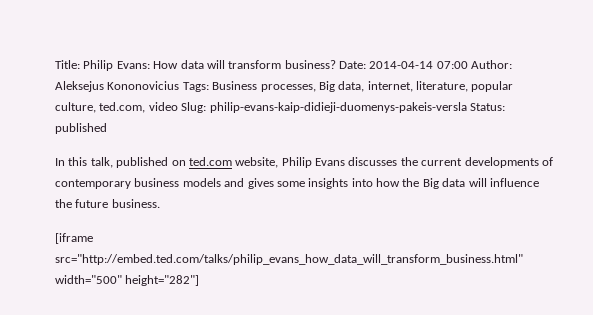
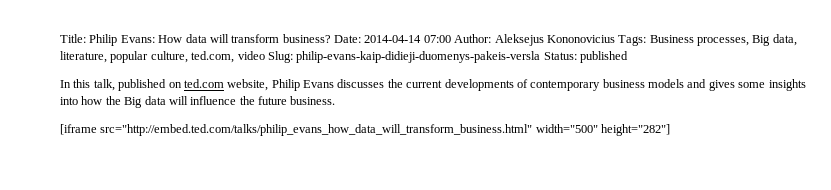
- Date: 2014-04-14 07:00 Author: Aleksejus Kononovicius Tags: Business processes, Big data, internet, literature, popular culture, ted.com, video Slug: philip-evans-kaip-didieji-duomenys-pakeis-versla Status: published
+ Date: 2014-04-14 07:00 Author: Aleksejus Kononovicius Tags: Business processes, Big data, literature, popular culture, ted.com, video Slug: philip-evans-kaip-didieji-duomenys-pakeis-versla Status: published

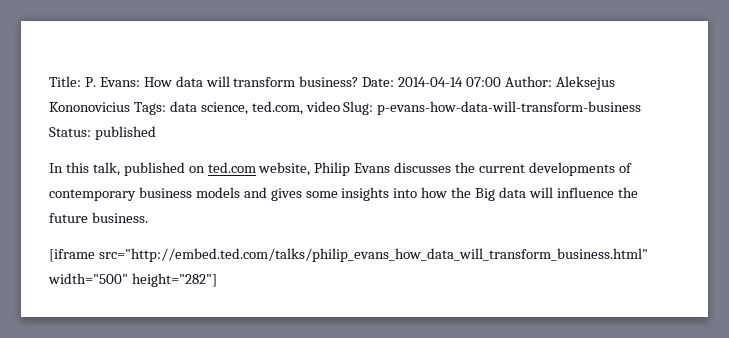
- Title: Philip Evans: How data will transform business?
+ Title: P. Evans: How data will transform business?
- Date: 2014-04-14 07:00 Author: Aleksejus Kononovicius Tags: Business processes, Big data, literature, popular culture, ted.com, video Slug: philip-evans-kaip-didieji-duomenys-pakeis-versla Status: published
+ Date: 2014-04-14 07:00 Author: Aleksejus Kononovicius Tags: data science, ted.com, video Slug: p-evans-how-data-will-transform-business Status: published

